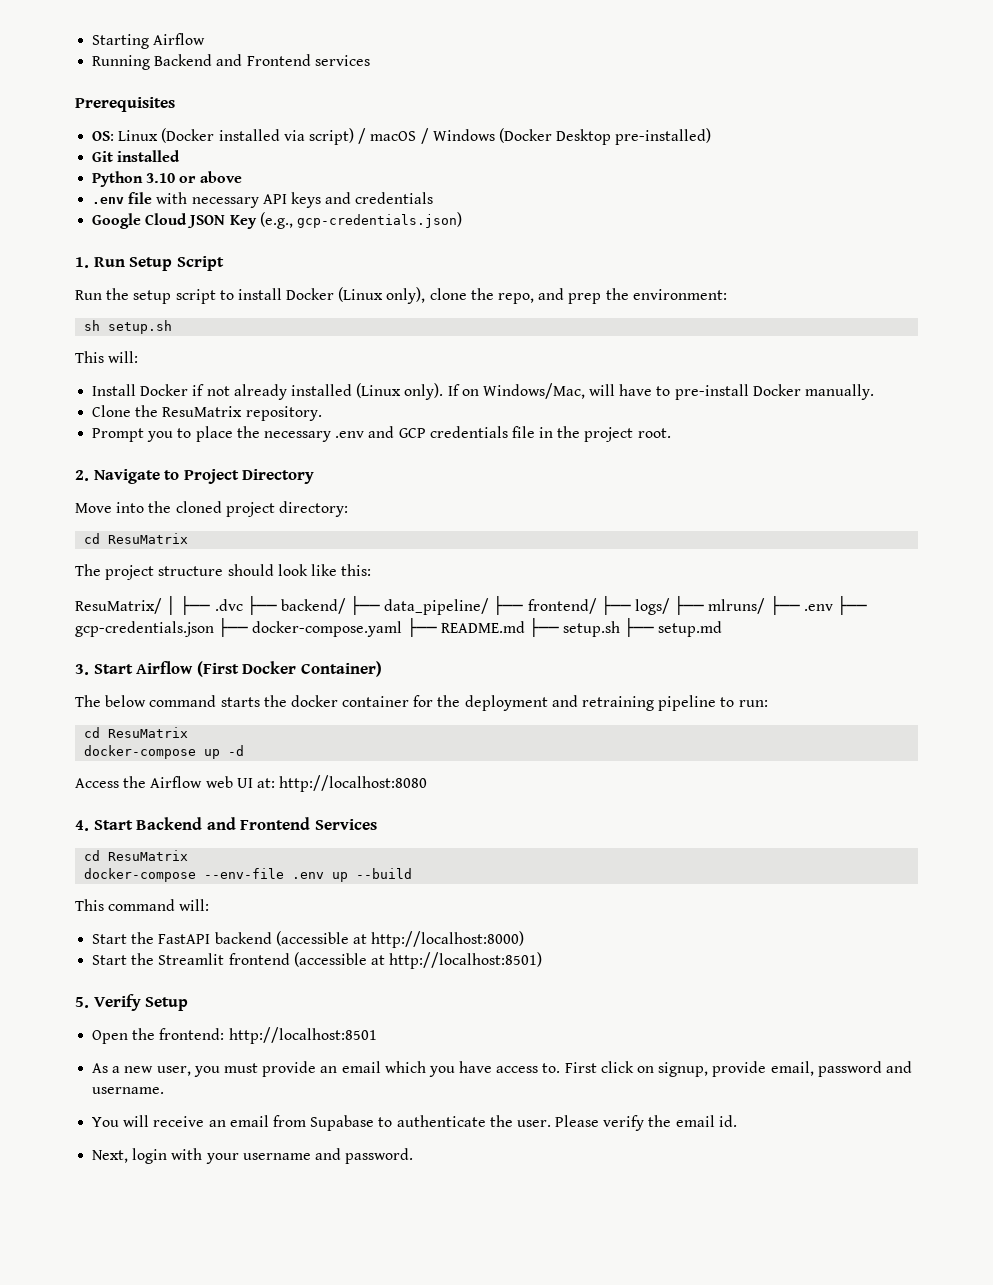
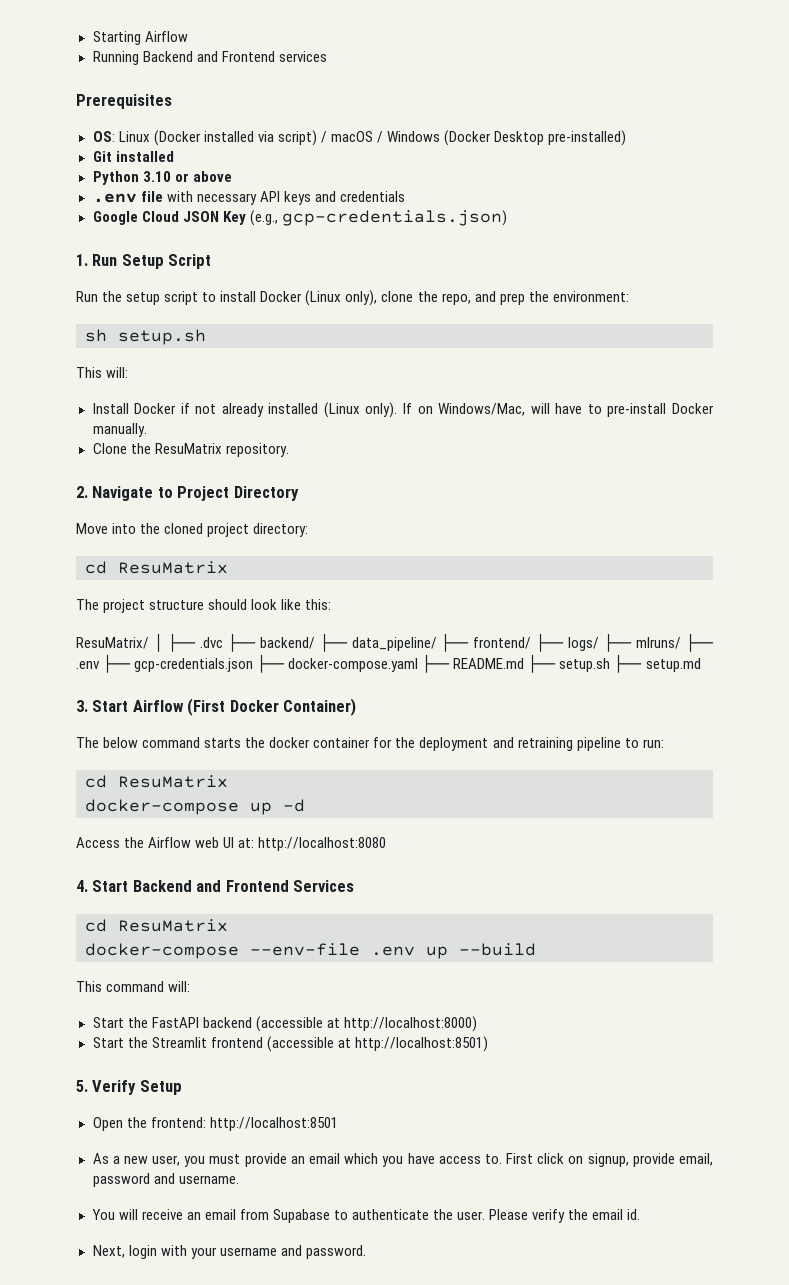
- Prompt you to place the necessary .env and GCP credentials file in the project root.

